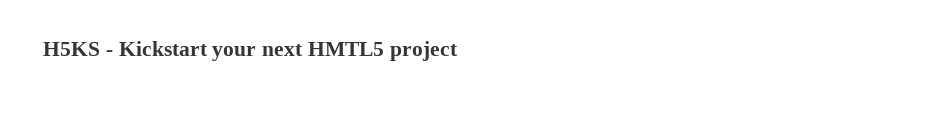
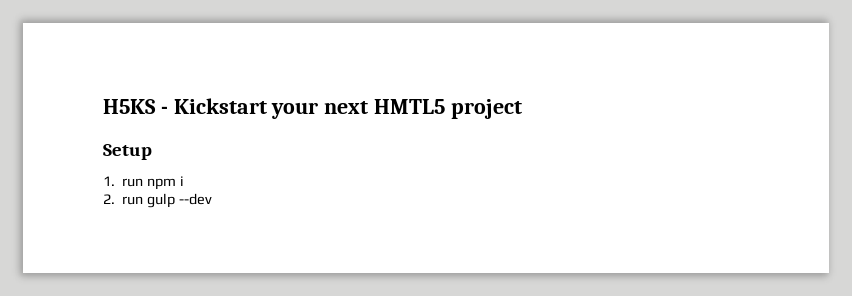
+ Setup
+ 1. run npm i
+ 2. run gulp --dev

